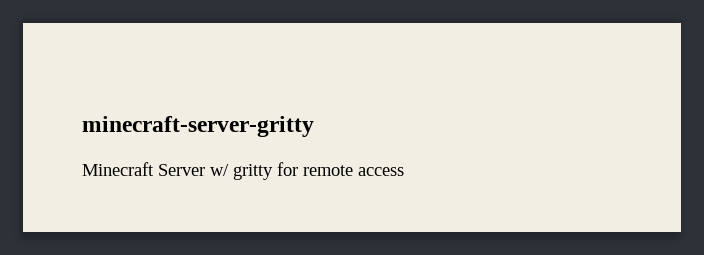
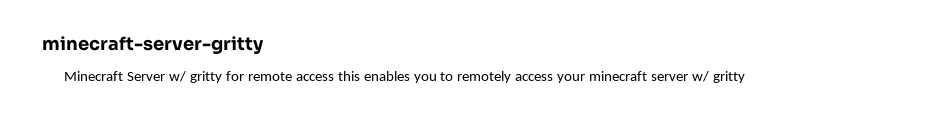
- Minecraft Server w/ gritty for remote access
+ Minecraft Server w/ gritty for remote access this enables you to remotely access your minecraft server w/ gritty

